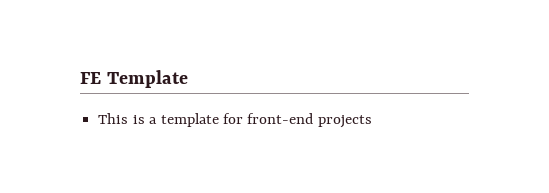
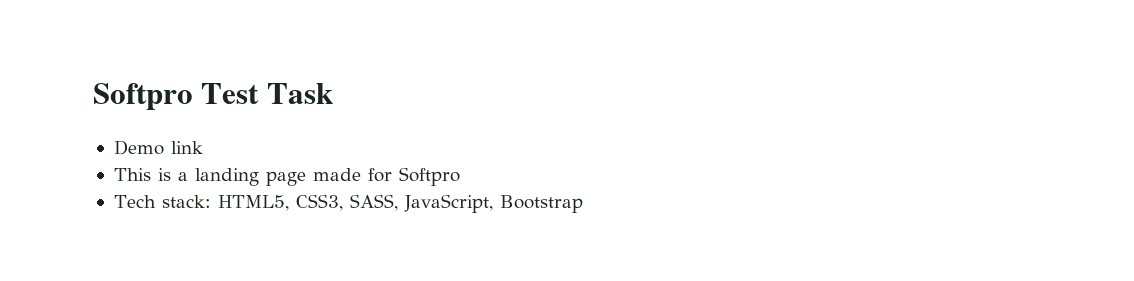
- FE Template
- This is a template for front-end projects
+ Softpro Test Task
+ Demo link
+ This is a landing page made for Softpro
+ Tech stack: HTML5, CSS3, SASS, JavaScript, Bootstrap

